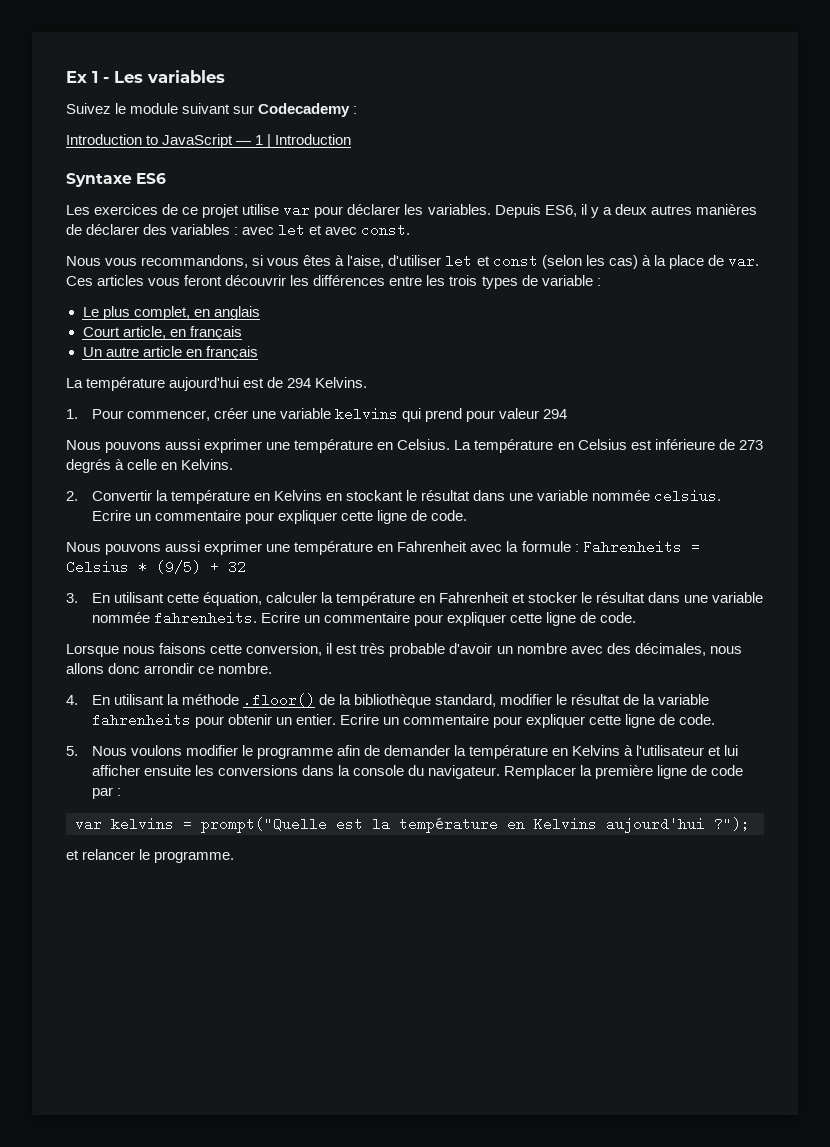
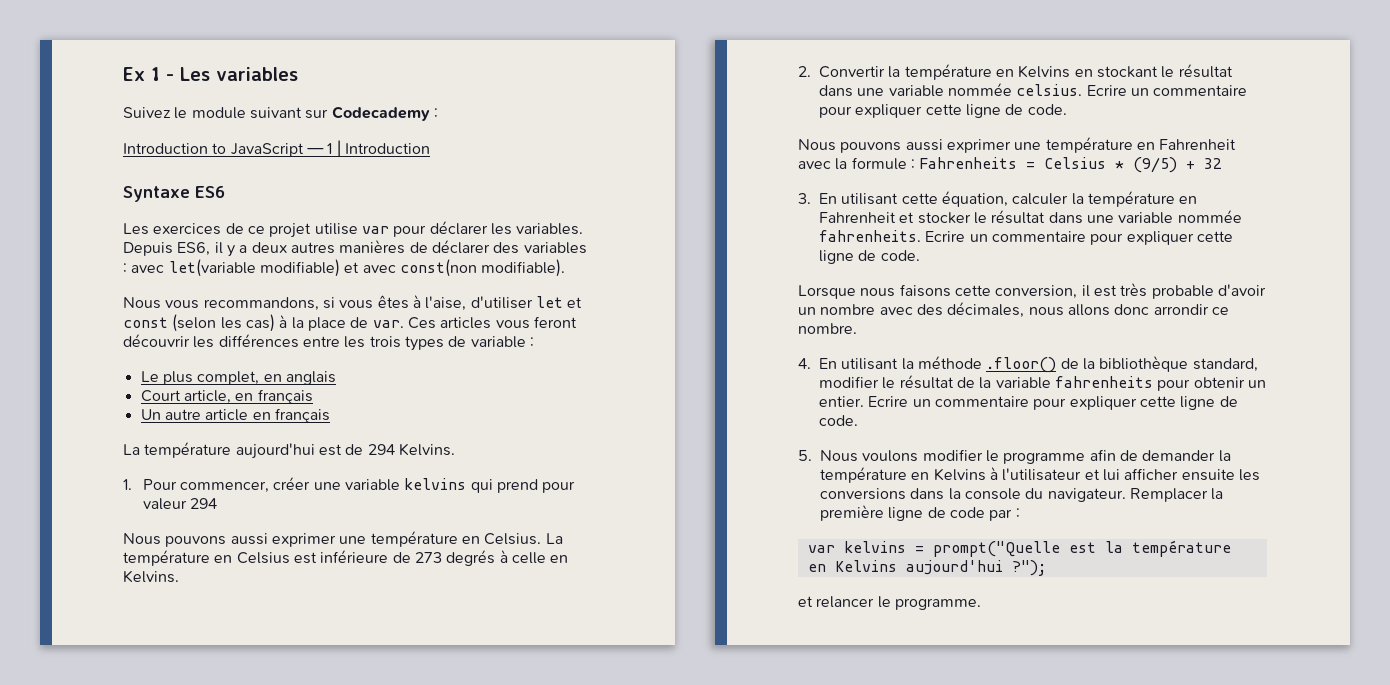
- Depuis ES6, il y a deux autres manières de déclarer des variables : avec let et avec const.
+ Depuis ES6, il y a deux autres manières de déclarer des variables : avec let(variable modifiable) et avec const(non modifiable).

